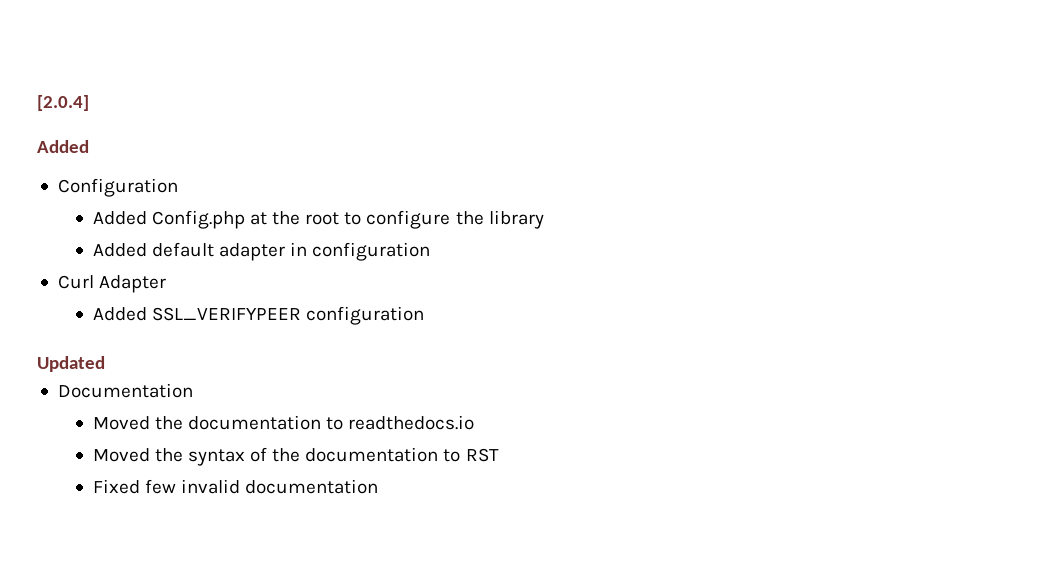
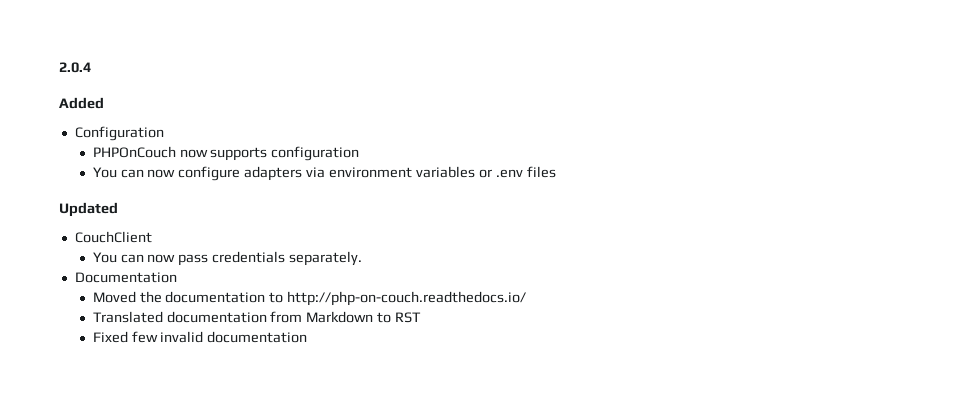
- [2.0.4]
+ 2.0.4
- Added Config.php at the root to configure the library
- Added default adapter in configuration
- Curl Adapter
- Added SSL_VERIFYPEER configuration
+ PHPOnCouch now supports configuration
+ You can now configure adapters via environment variables or .env files
  Updated
+ CouchClient
+ You can now pass credentials separately.
- Moved the documentation to readthedocs.io
- Moved the syntax of the documentation to RST
+ Moved the documentation to http://php-on-couch.readthedocs.io/
+ Translated documentation from Markdown to RST

